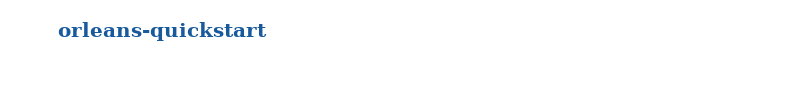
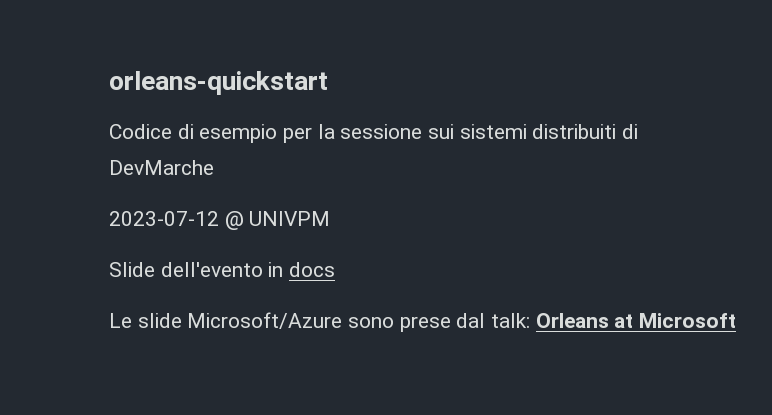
+ Codice di esempio per la sessione sui sistemi distribuiti di DevMarche
+ 2023-07-12 @ UNIVPM
+ Slide dell'evento in docs
+ Le slide Microsoft/Azure sono prese dal talk: Orleans at Microsoft

